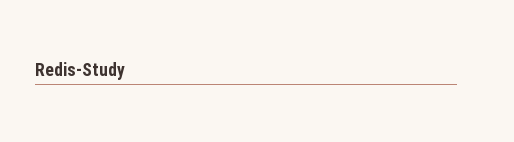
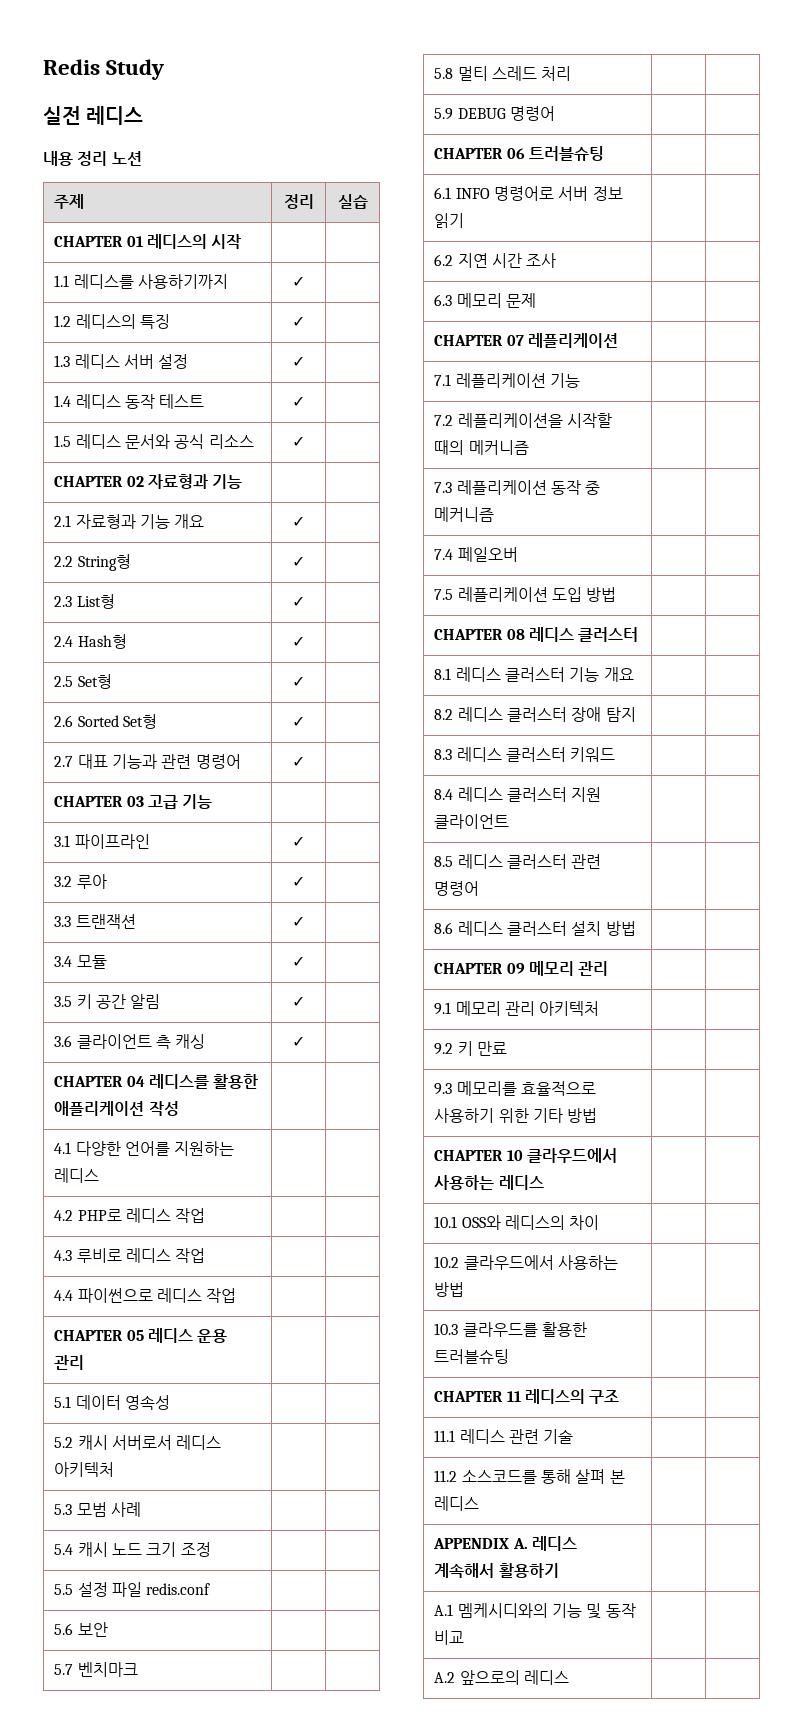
- Redis-Study
+ Redis Study
+ 실전 레디스
+ 내용 정리 노션
+ 주제 | 정리 | 실습
+ CHAPTER 01 레디스의 시작 | |
+ 1.1 레디스를 사용하기까지 | ✓ |
+ 1.2 레디스의 특징 | ✓ |
+ 1.3 레디스 서버 설정 | ✓ |
+ 1.4 레디스 동작 테스트 | ✓ |
+ 1.5 레디스 문서와 공식 리소스 | ✓ |
+ CHAPTER 02 자료형과 기능 | |
+ 2.1 자료형과 기능 개요 | ✓ |
+ 2.2 String형 | ✓ |
+ 2.3 List형 | ✓ |
+ 2.4 Hash형 | ✓ |
+ 2.5 Set형 | ✓ |
+ 2.6 Sorted Set형 | ✓ |
+ 2.7 대표 기능과 관련 명령어 | ✓ |
+ CHAPTER 03 고급 기능 | |
+ 3.1 파이프라인 | ✓ |
+ 3.2 루아 | ✓ |
+ 3.3 트랜잭션 | ✓ |
+ 3.4 모듈 | ✓ |
+ 3.5 키 공간 알림 | ✓ |
+ 3.6 클라이언트 측 캐싱 | ✓ |
+ CHAPTER 04 레디스를 활용한 애플리케이션 작성 | |
+ 4.1 다양한 언어를 지원하는 레디스 | |
+ 4.2 PHP로 레디스 작업 | |
+ 4.3 루비로 레디스 작업 | |
+ 4.4 파이썬으로 레디스 작업 | |
+ CHAPTER 05 레디스 운용 관리 | |
+ 5.1 데이터 영속성 | |
+ 5.2 캐시 서버로서 레디스 아키텍처 | |
+ 5.3 모범 사례 | |
+ 5.4 캐시 노드 크기 조정 | |
+ 5.5 설정 파일 redis.conf | |
+ 5.6 보안 | |
+ 5.7 벤치마크 | |
+ 5.8 멀티 스레드 처리 | |
+ 5.9 DEBUG 명령어 | |
+ CHAPTER 06 트러블슈팅 | |
+ 6.1 INFO 명령어로 서버 정보 읽기 | |
+ 6.2 지연 시간 조사 | |
+ 6.3 메모리 문제 | |
+ CHAPTER 07 레플리케이션 | |
+ 7.1 레플리케이션 기능 | |
+ 7.2 레플리케이션을 시작할 때의 메커니즘 | |
+ 7.3 레플리케이션 동작 중 메커니즘 | |
+ 7.4 페일오버 | |
+ 7.5 레플리케이션 도입 방법 | |
+ CHAPTER 08 레디스 클러스터 | |
+ 8.1 레디스 클러스터 기능 개요 | |
+ 8.2 레디스 클러스터 장애 탐지 | |
+ 8.3 레디스 클러스터 키워드 | |
+ 8.4 레디스 클러스터 지원 클라이언트 | |
+ 8.5 레디스 클러스터 관련 명령어 | |
+ 8.6 레디스 클러스터 설치 방법 | |
+ CHAPTER 09 메모리 관리 | |
+ 9.1 메모리 관리 아키텍처 | |
+ 9.2 키 만료 | |
+ 9.3 메모리를 효율적으로 사용하기 위한 기타 방법 | |
+ CHAPTER 10 클라우드에서 사용하는 레디스 | |
+ 10.1 OSS와 레디스의 차이 | |
+ 10.2 클라우드에서 사용하는 방법 | |
+ 10.3 클라우드를 활용한 트러블슈팅 | |
+ CHAPTER 11 레디스의 구조 | |
+ 11.1 레디스 관련 기술 | |
+ 11.2 소스코드를 통해 살펴 본 레디스 | |
+ APPENDIX A. 레디스 계속해서 활용하기 | |
+ A.1 멤케시디와의 기능 및 동작 비교 | |
+ A.2 앞으로의 레디스 | |

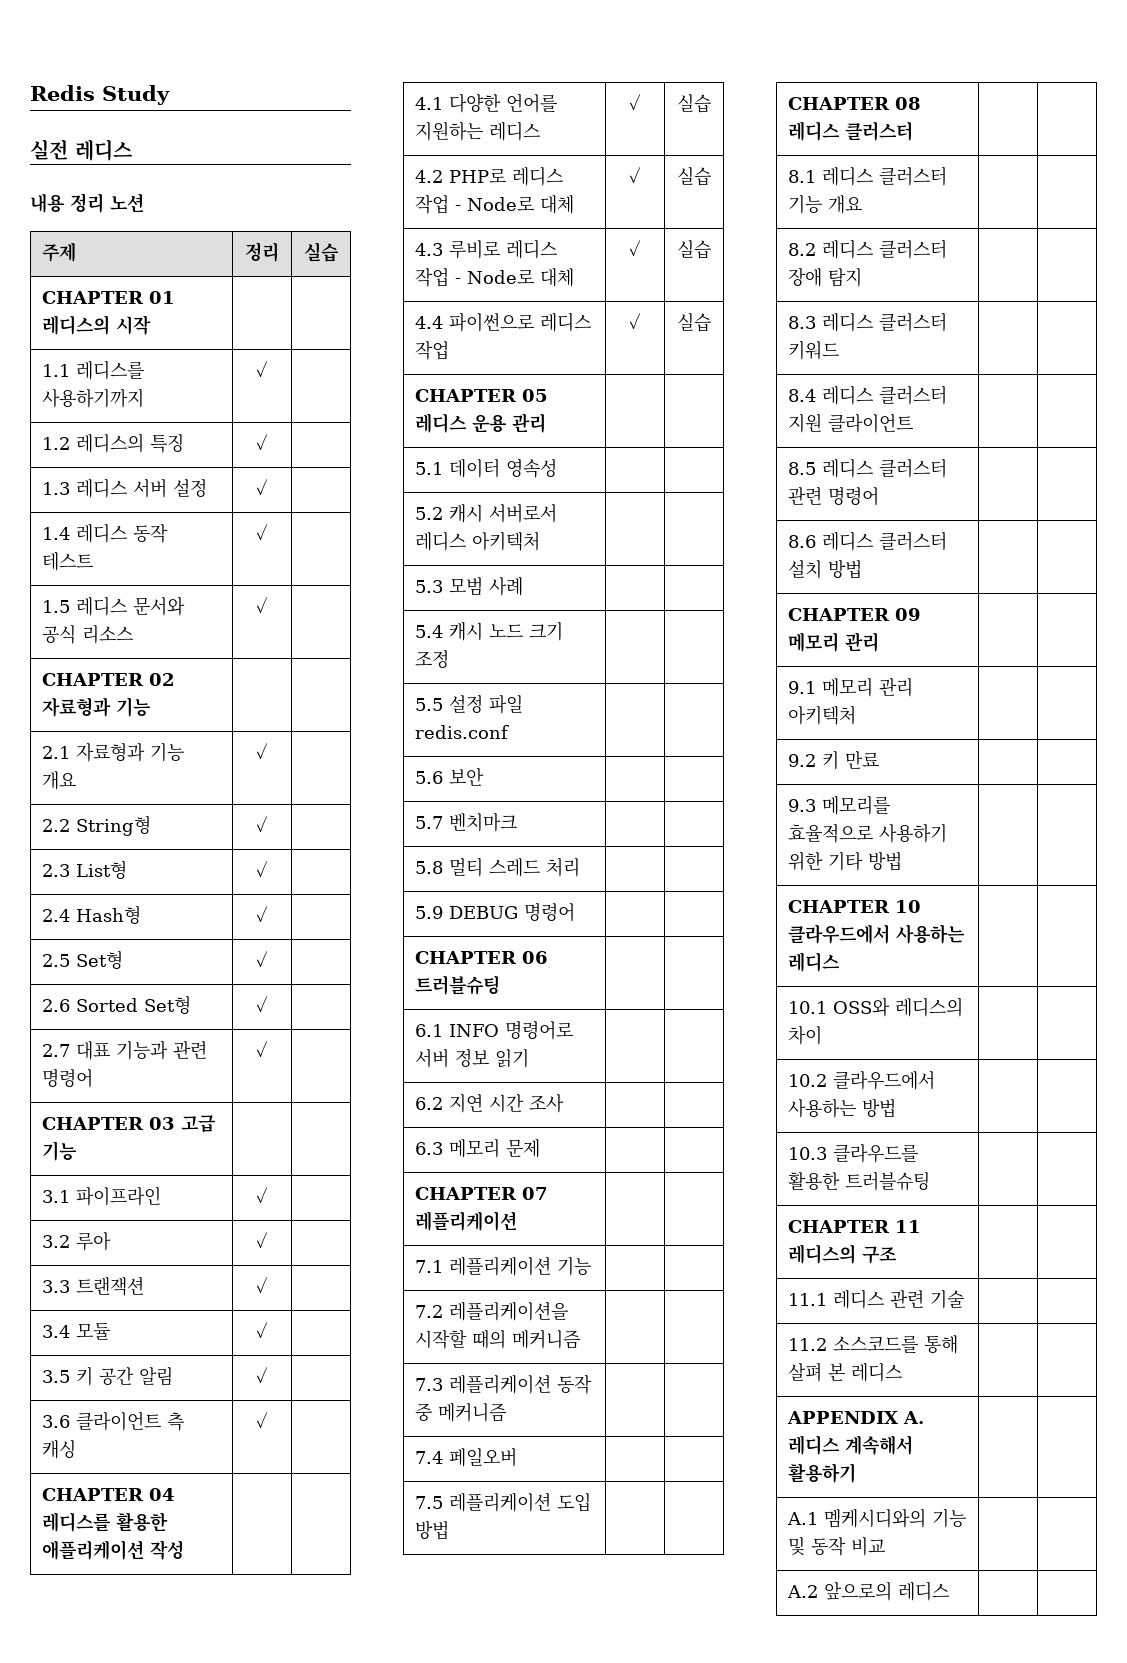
- 4.1 다양한 언어를 지원하는 레디스 | |
+ 4.1 다양한 언어를 지원하는 레디스 | ✓ | 실습
- 4.2 PHP로 레디스 작업 | |
+ 4.2 PHP로 레디스 작업 - Node로 대체 | ✓ | 실습
- 4.3 루비로 레디스 작업 | |
+ 4.3 루비로 레디스 작업 - Node로 대체 | ✓ | 실습
- 4.4 파이썬으로 레디스 작업 | |
+ 4.4 파이썬으로 레디스 작업 | ✓ | 실습

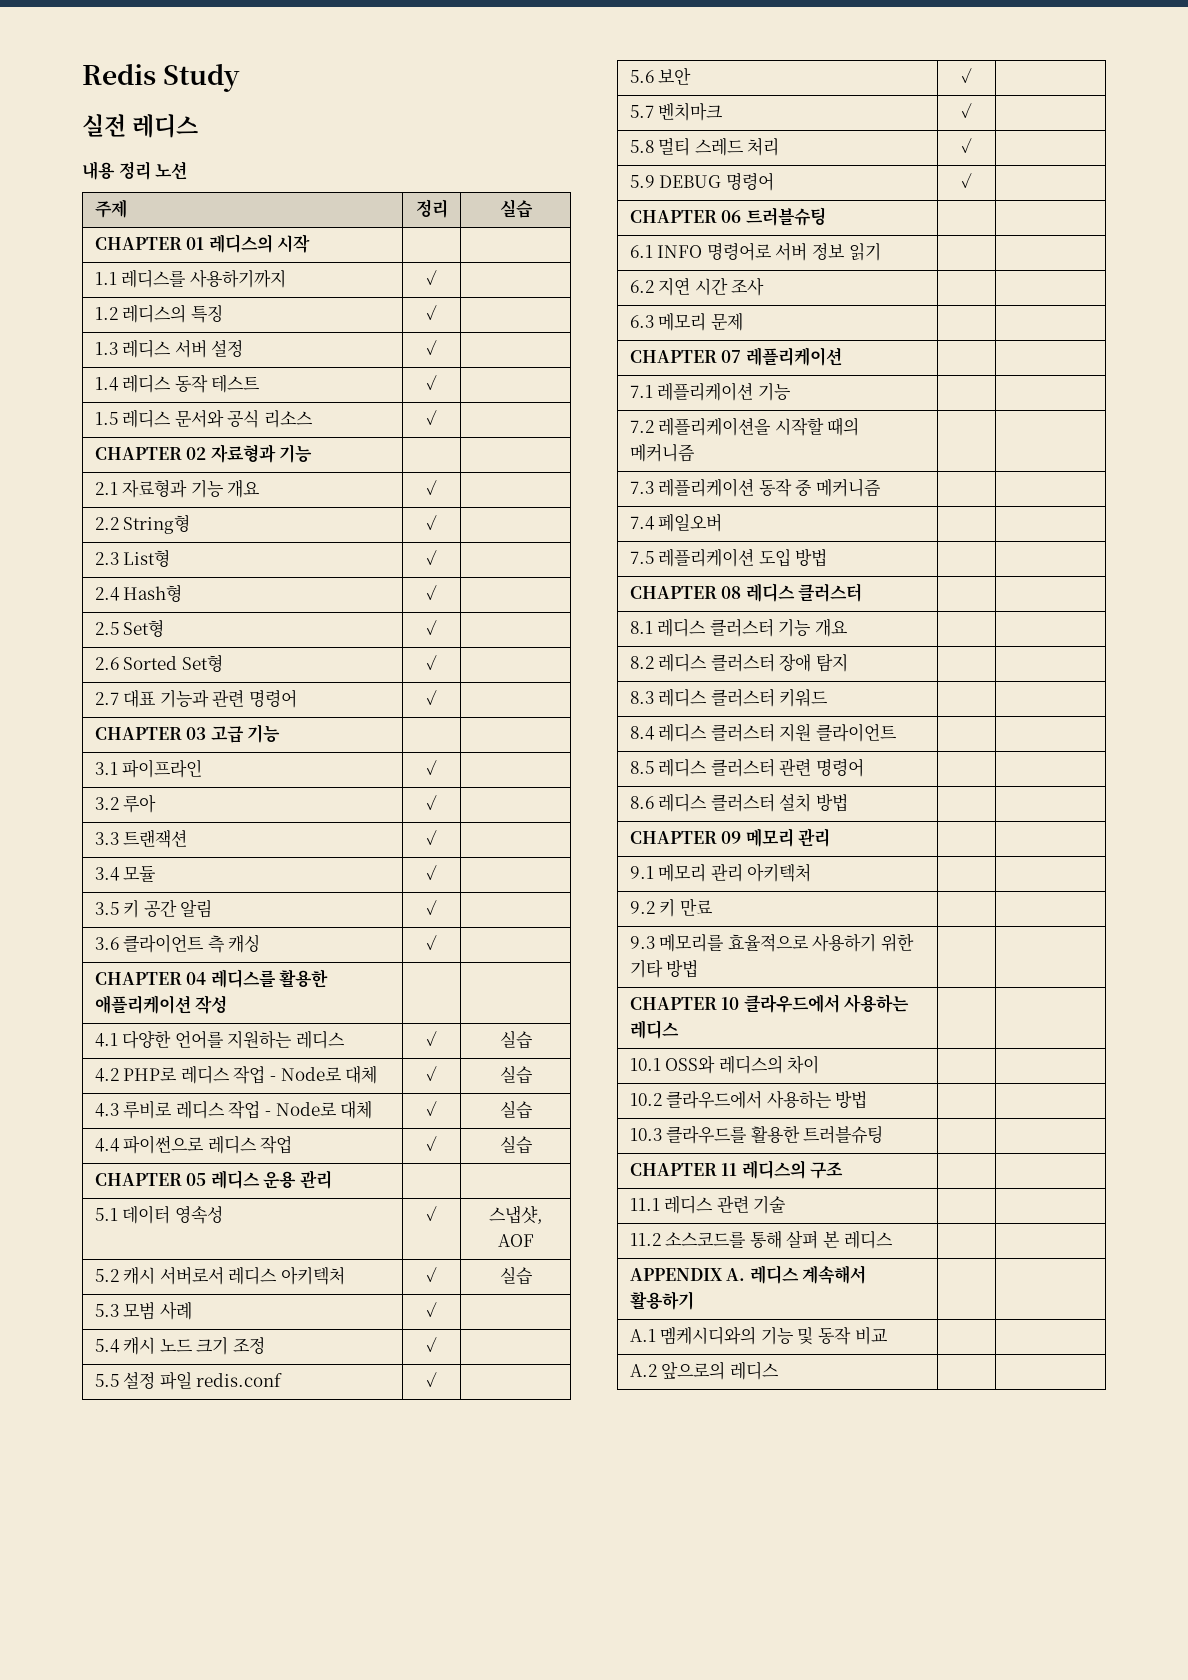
- 5.1 데이터 영속성 | |
+ 5.1 데이터 영속성 | ✓ | 스냅샷, AOF
- 5.2 캐시 서버로서 레디스 아키텍처 | |
+ 5.2 캐시 서버로서 레디스 아키텍처 | ✓ | 실습
- 5.3 모범 사례 | |
+ 5.3 모범 사례 | ✓ |
- 5.4 캐시 노드 크기 조정 | |
+ 5.4 캐시 노드 크기 조정 | ✓ |
- 5.5 설정 파일 redis.conf | |
+ 5.5 설정 파일 redis.conf | ✓ |
- 5.6 보안 | |
+ 5.6 보안 | ✓ |
- 5.7 벤치마크 | |
+ 5.7 벤치마크 | ✓ |
- 5.8 멀티 스레드 처리 | |
+ 5.8 멀티 스레드 처리 | ✓ |
- 5.9 DEBUG 명령어 | |
+ 5.9 DEBUG 명령어 | ✓ |

